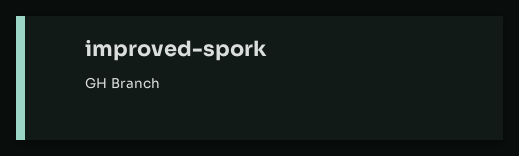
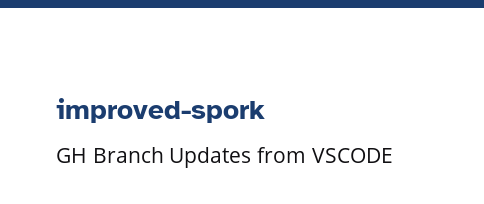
- GH Branch
+ GH Branch Updates from VSCODE

